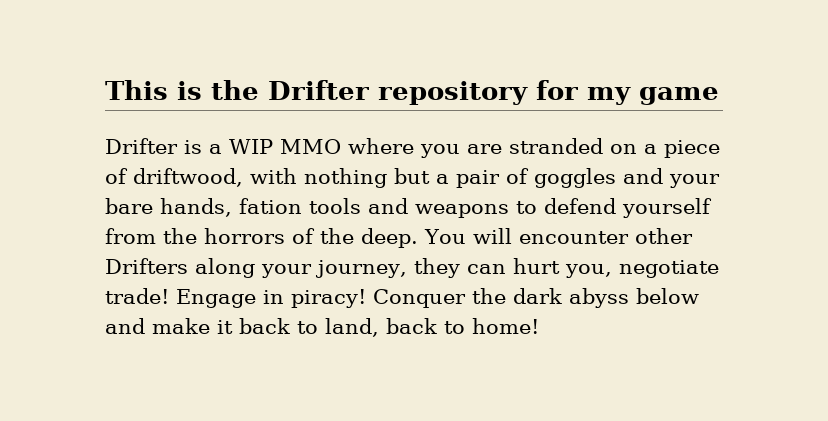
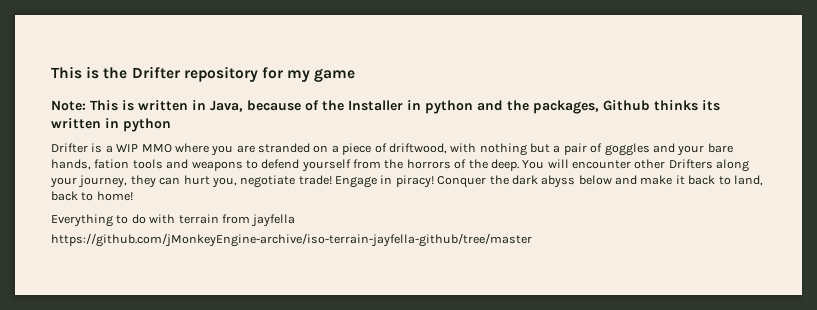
+ Note: This is written in Java, because of the Installer in python and the packages, Github thinks its written in python
+ Everything to do with terrain from jayfella
+ https://github.com/jMonkeyEngine-archive/iso-terrain-jayfella-github/tree/master

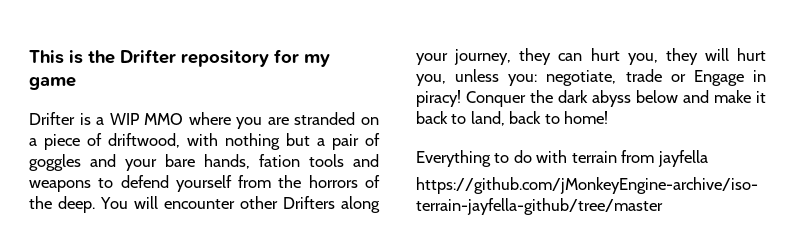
- Note: This is written in Java, because of the Installer in python and the packages, Github thinks its written in python
- You will encounter other Drifters along your journey, they can hurt you, negotiate trade! Engage in piracy!
+ You will encounter other Drifters along your journey, they can hurt you, they will hurt you, unless you: negotiate, trade or Engage in piracy!

